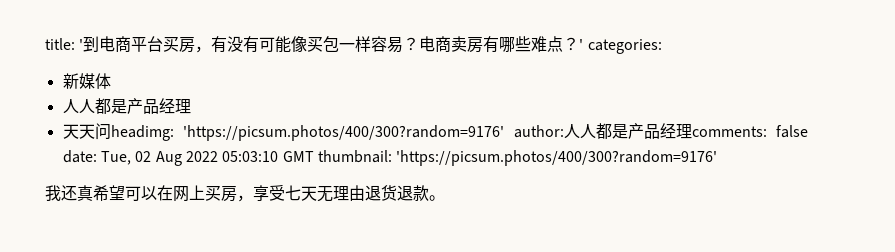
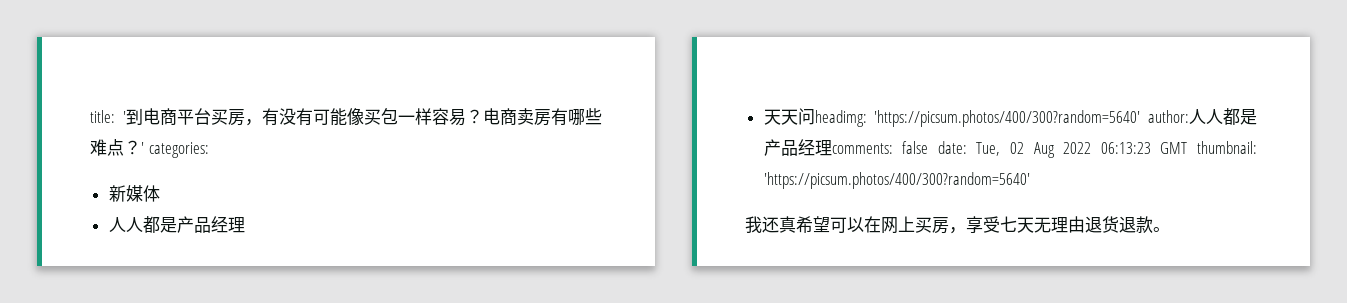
- 天天问headimg: 'https://picsum.photos/400/300?random=9176' author:人人都是产品经理comments: false date: Tue, 02 Aug 2022 05:03:10 GMT thumbnail: 'https://picsum.photos/400/300?random=9176'
+ 天天问headimg: 'https://picsum.photos/400/300?random=5640' author:人人都是产品经理comments: false date: Tue, 02 Aug 2022 06:13:23 GMT thumbnail: 'https://picsum.photos/400/300?random=5640'

